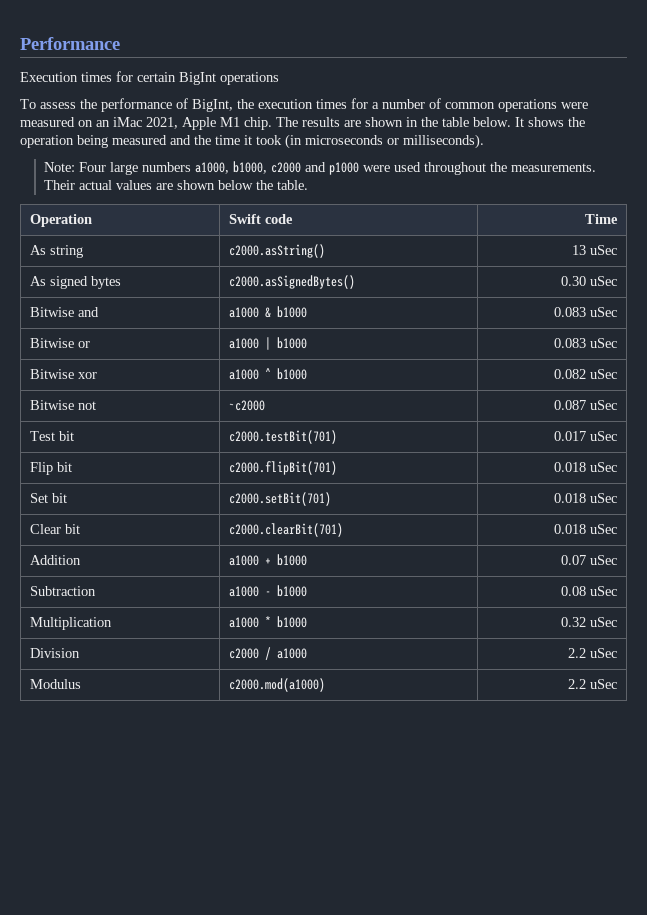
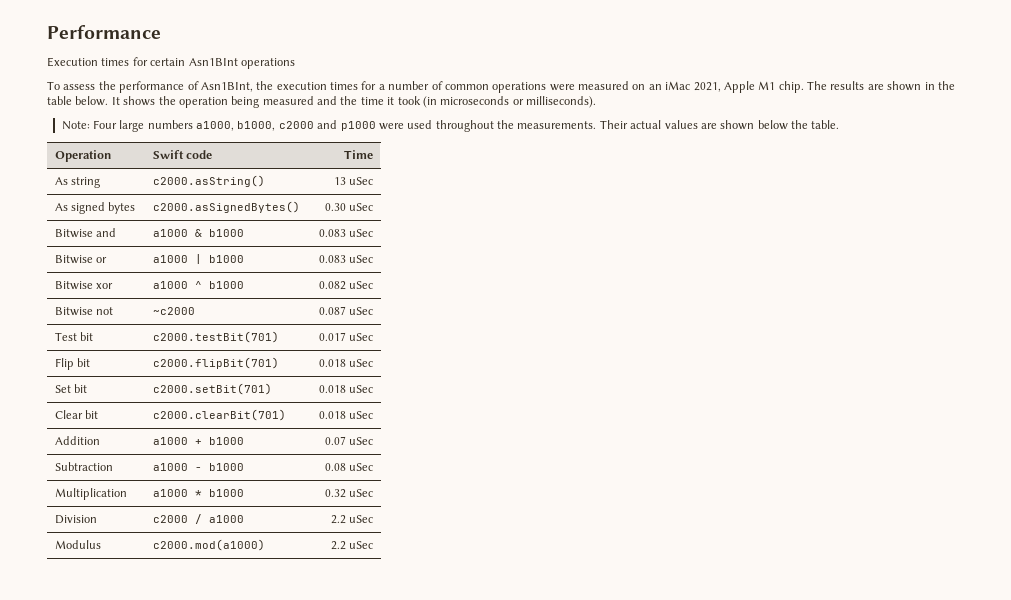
- Execution times for certain BigInt operations
+ Execution times for certain Asn1BInt operations
- To assess the performance of BigInt, the execution times for a number of common operations were measured on an iMac 2021, Apple M1 chip.
+ To assess the performance of Asn1BInt, the execution times for a number of common operations were measured on an iMac 2021, Apple M1 chip.

